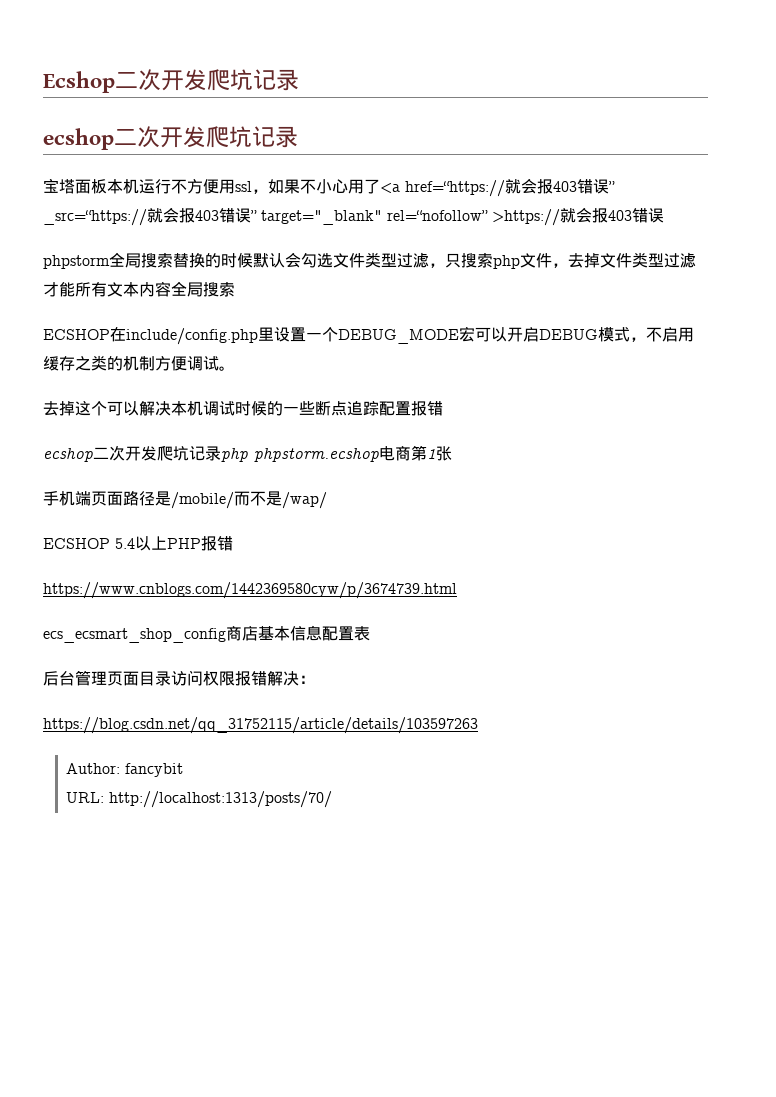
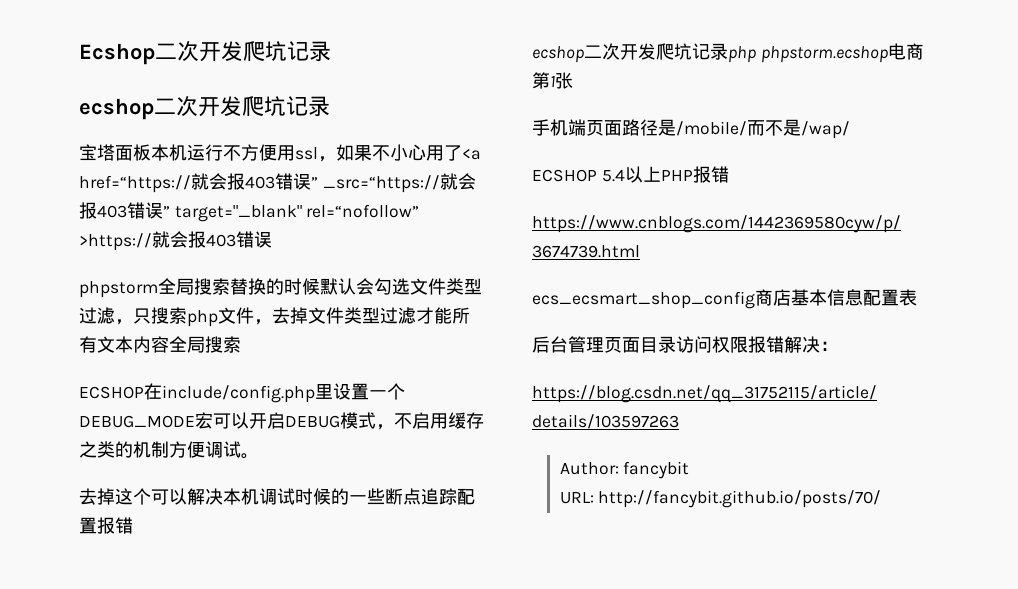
- URL: http://localhost:1313/posts/70/
+ URL: http://fancybit.github.io/posts/70/

